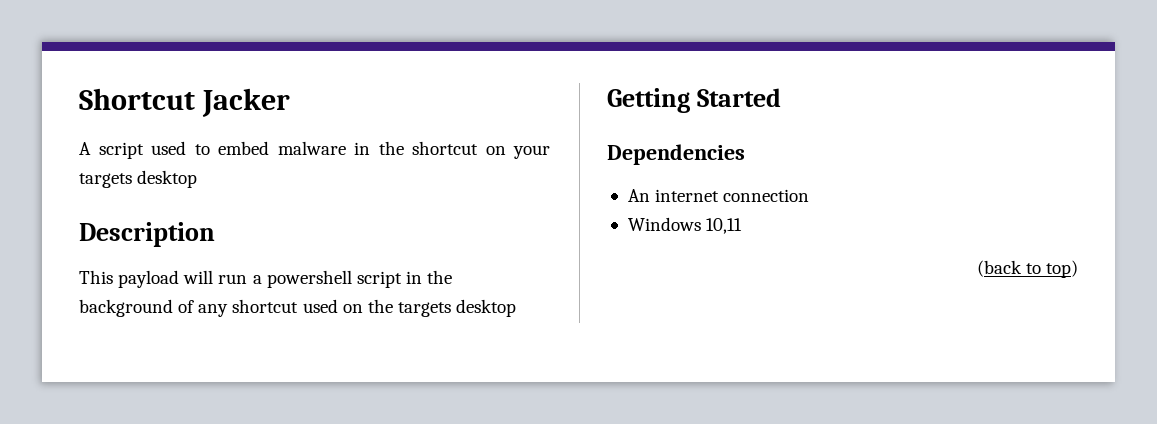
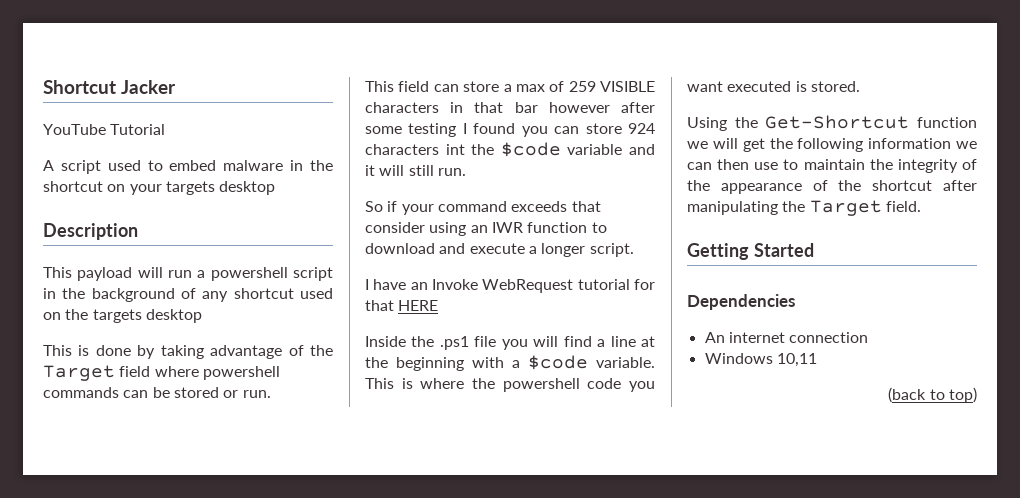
+ YouTube Tutorial
+ This is done by taking advantage of the Target field where powershell commands can be stored or run.
+ This field can store a max of 259 VISIBLE characters in that bar however after some testing I found you can store 924 characters int the $code variable and it will still run.
+ So if your command exceeds that consider using an IWR function to download and execute a longer script.
+ I have an Invoke WebRequest tutorial for that HERE
+ Inside the .ps1 file you will find a line at the beginning with a $code variable. This is where the powershell code you want executed is stored.
+ Using the Get-Shortcut function we will get the following information we can then use to maintain the integrity of the appearance of the shortcut after manipulating the Target field.

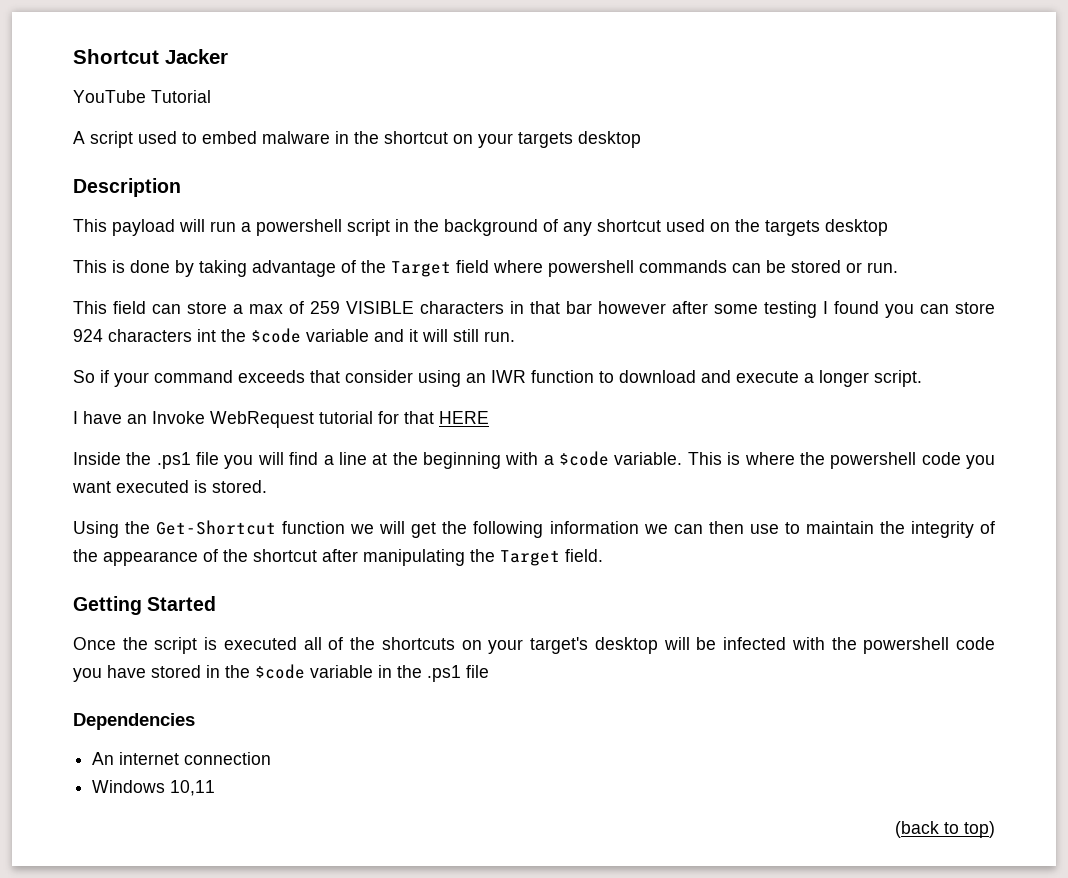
+ Once the script is executed all of the shortcuts on your target's desktop will be infected with the powershell code you have stored in the $code variable in the .ps1 file

